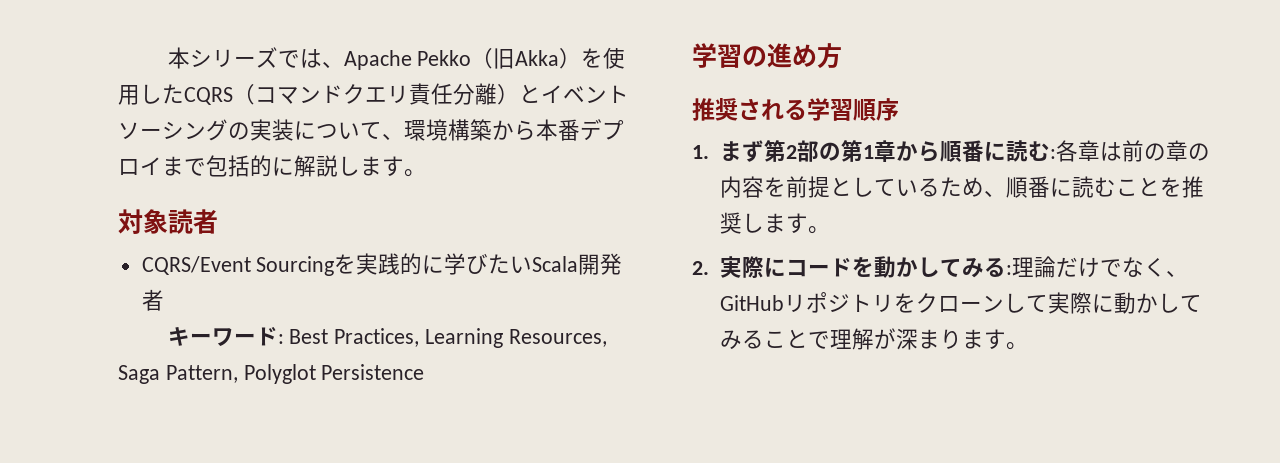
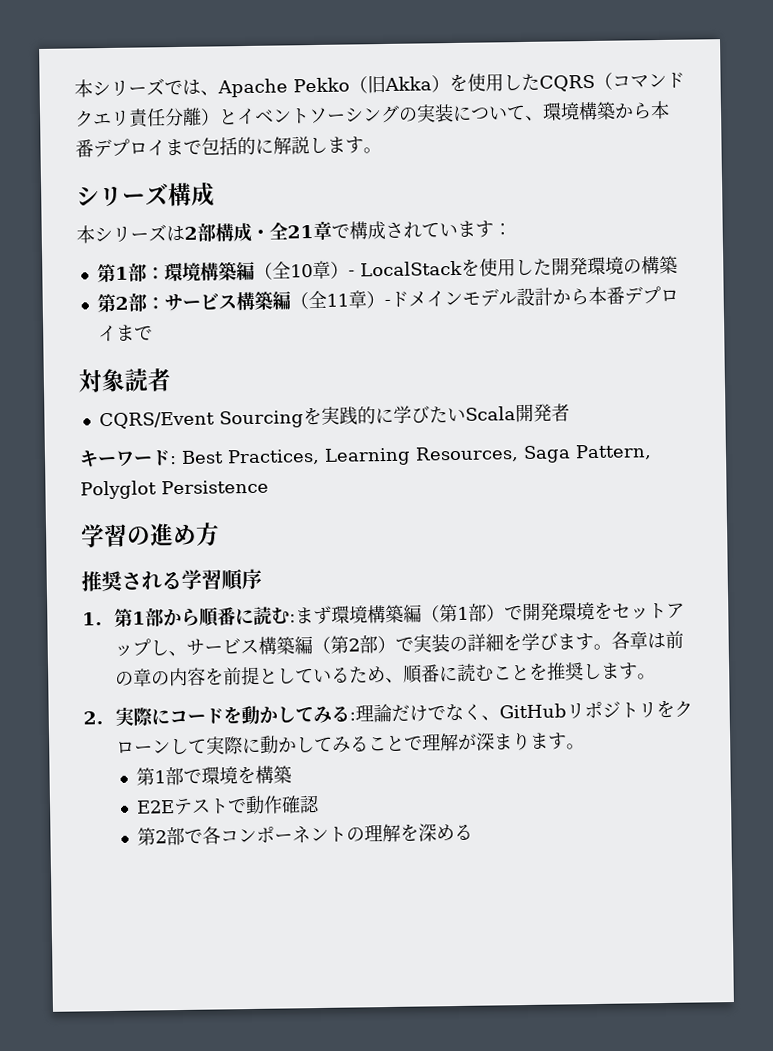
+ シリーズ構成
+ 本シリーズは2部構成・全21章で構成されています：
+ 第1部：環境構築編（全10章）- LocalStackを使用した開発環境の構築
+ 第2部：サービス構築編（全11章）-ドメインモデル設計から本番デプロイまで
- 1.まず第2部の第1章から順番に読む:各章は前の章の内容を前提としているため、順番に読むことを推奨します。
+ 1.第1部から順番に読む:まず環境構築編（第1部）で開発環境をセットアップし、サービス構築編（第2部）で実装の詳細を学びます。各章は前の章の内容を前提としているため、順番に読むことを推奨します。
+ 第1部で環境を構築
+ E2Eテストで動作確認
+ 第2部で各コンポーネントの理解を深める

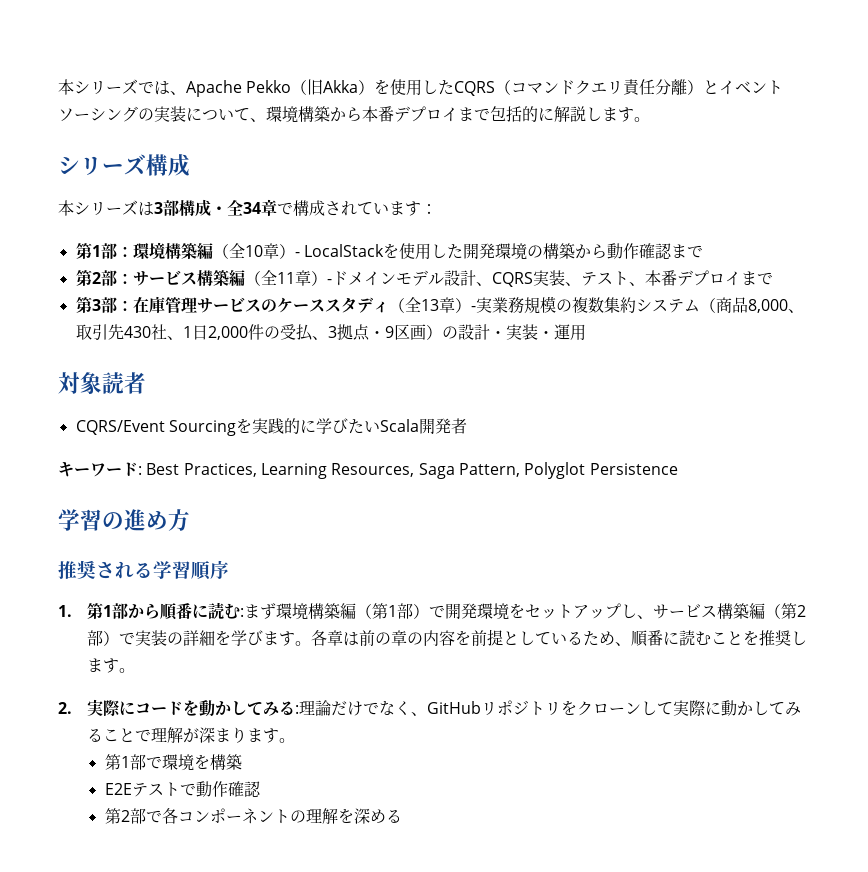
- 本シリーズは2部構成・全21章で構成されています：
+ 本シリーズは3部構成・全34章で構成されています：
- 第1部：環境構築編（全10章）- LocalStackを使用した開発環境の構築
+ 第1部：環境構築編（全10章）- LocalStackを使用した開発環境の構築から動作確認まで
- 第2部：サービス構築編（全11章）-ドメインモデル設計から本番デプロイまで
+ 第2部：サービス構築編（全11章）-ドメインモデル設計、CQRS実装、テスト、本番デプロイまで
+ 第3部：在庫管理サービスのケーススタディ（全13章）-実業務規模の複数集約システム（商品8,000、取引先430社、1日2,000件の受払、3拠点・9区画）の設計・実装・運用

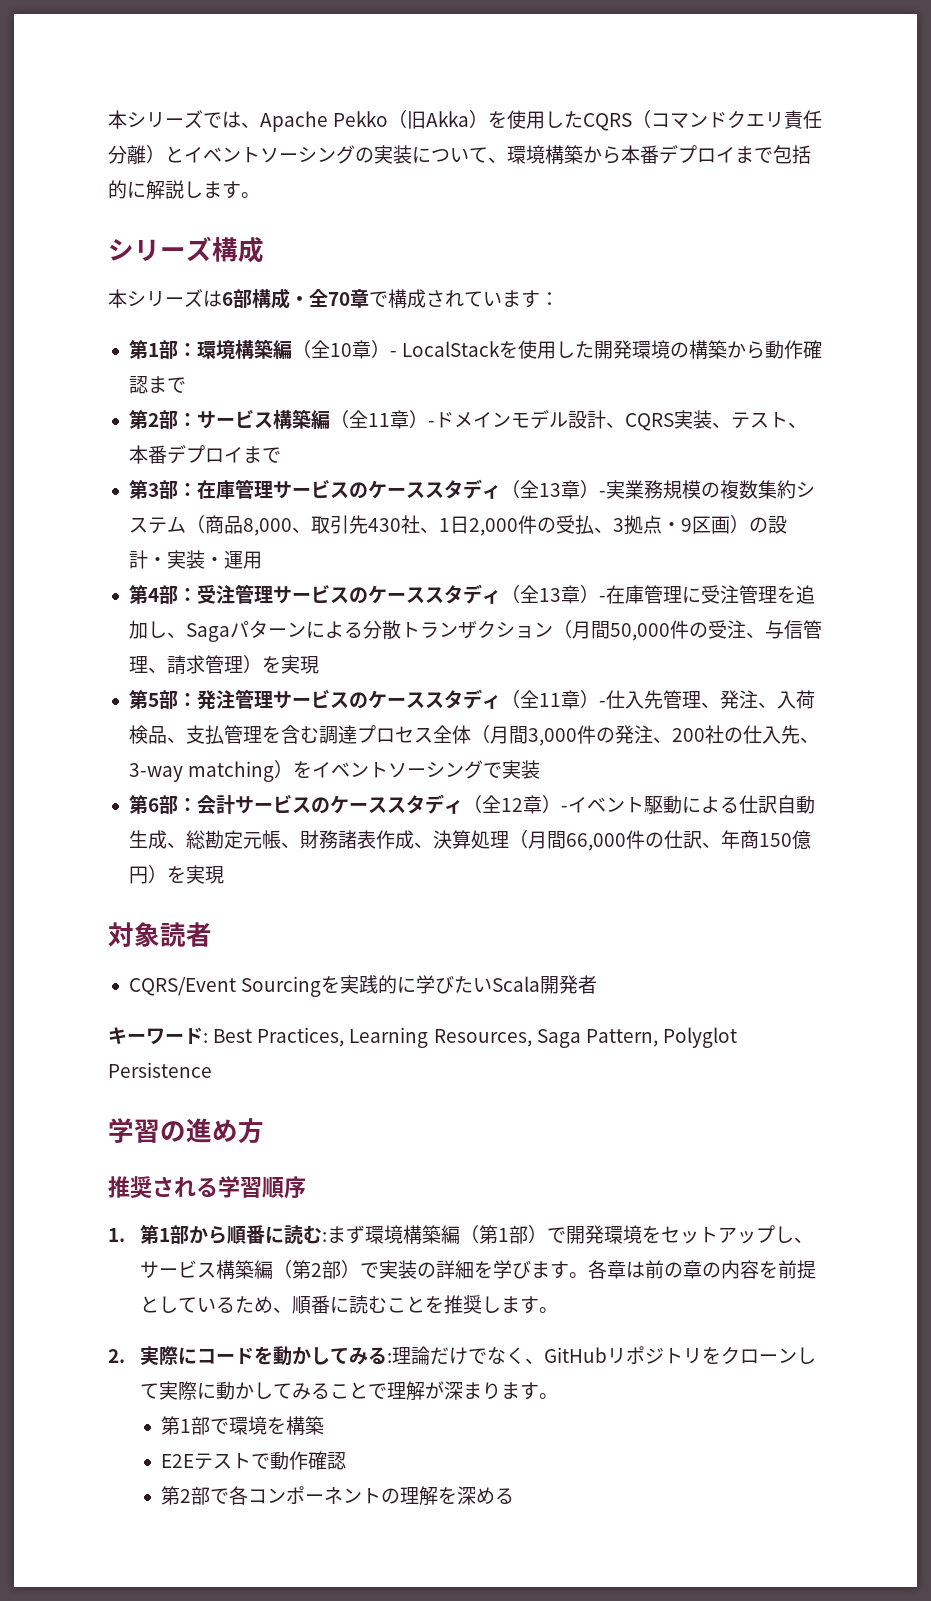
- 本シリーズは3部構成・全34章で構成されています：
+ 本シリーズは6部構成・全70章で構成されています：
+ 第4部：受注管理サービスのケーススタディ（全13章）-在庫管理に受注管理を追加し、Sagaパターンによる分散トランザクション（月間50,000件の受注、与信管理、請求管理）を実現
+ 第5部：発注管理サービスのケーススタディ（全11章）-仕入先管理、発注、入荷検品、支払管理を含む調達プロセス全体（月間3,000件の発注、200社の仕入先、3-way matching）をイベントソーシングで実装
+ 第6部：会計サービスのケーススタディ（全12章）-イベント駆動による仕訳自動生成、総勘定元帳、財務諸表作成、決算処理（月間66,000件の仕訳、年商150億円）を実現

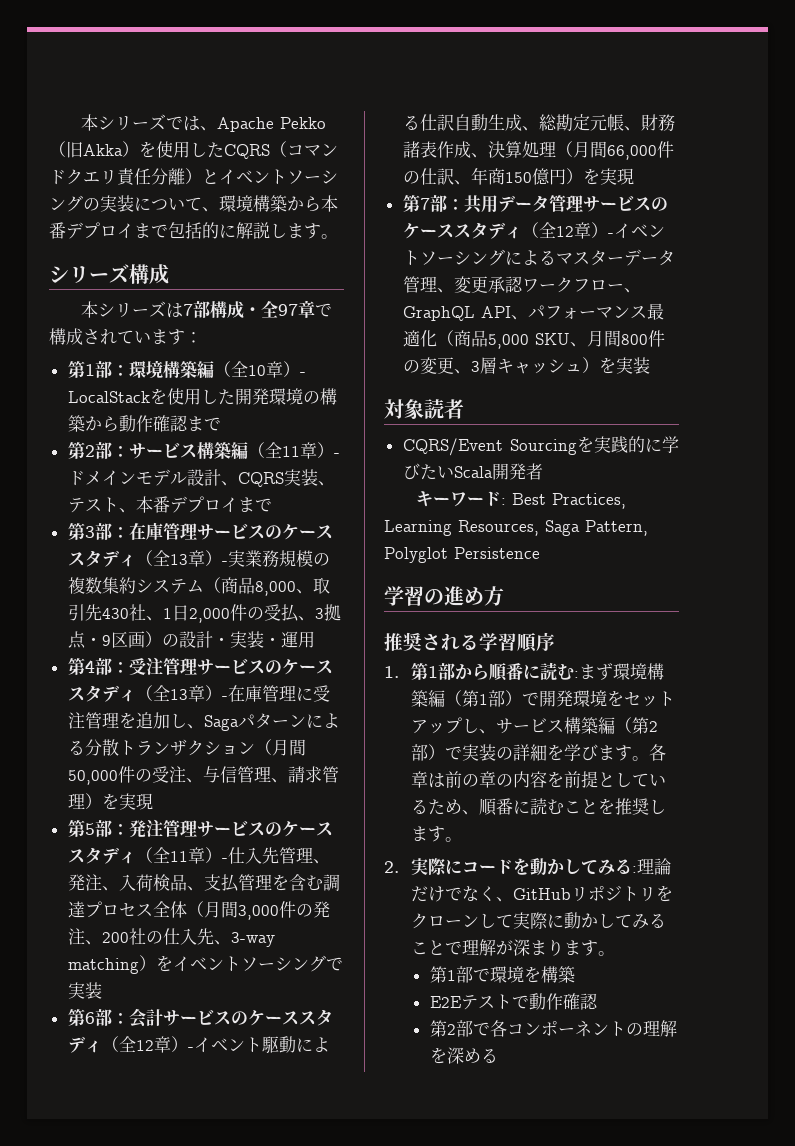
- 本シリーズは6部構成・全70章で構成されています：
+ 本シリーズは7部構成・全97章で構成されています：
+ 第7部：共用データ管理サービスのケーススタディ（全12章）-イベントソーシングによるマスターデータ管理、変更承認ワークフロー、GraphQL API、パフォーマンス最適化（商品5,000 SKU、月間800件の変更、3層キャッシュ）を実装

